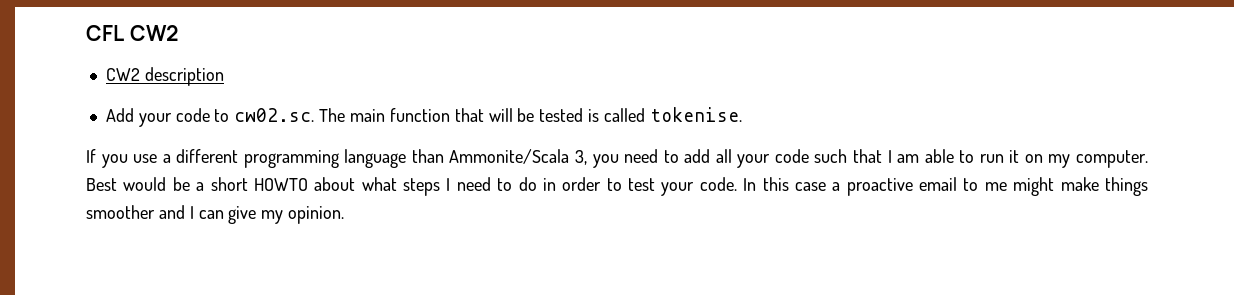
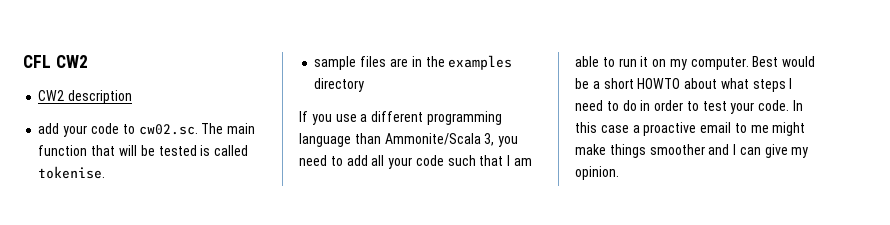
- Add your code to cw02.sc. The main function that will be tested is called tokenise.
+ add your code to cw02.sc. The main function that will be tested is called tokenise.
+ sample files are in the examples directory

